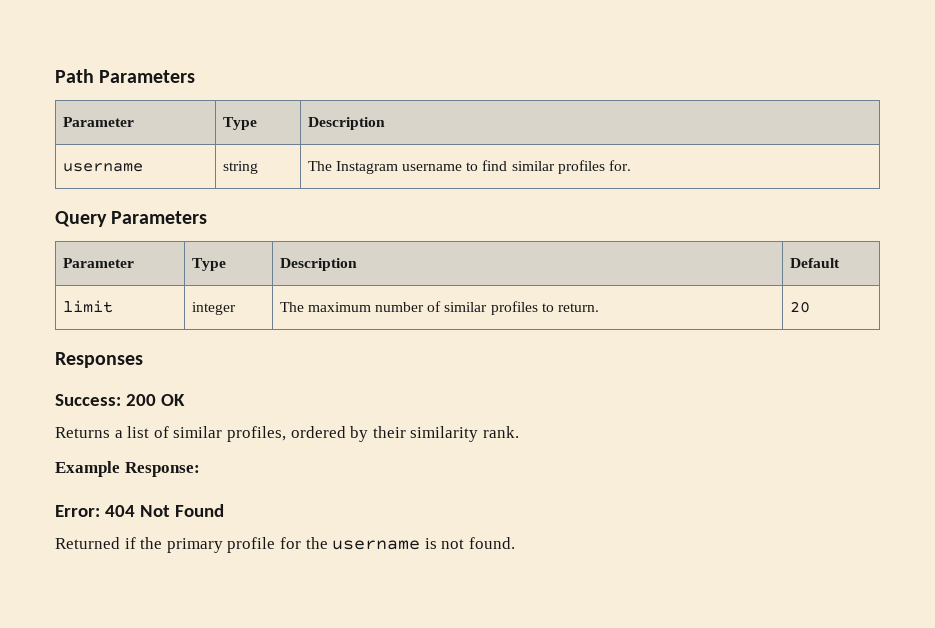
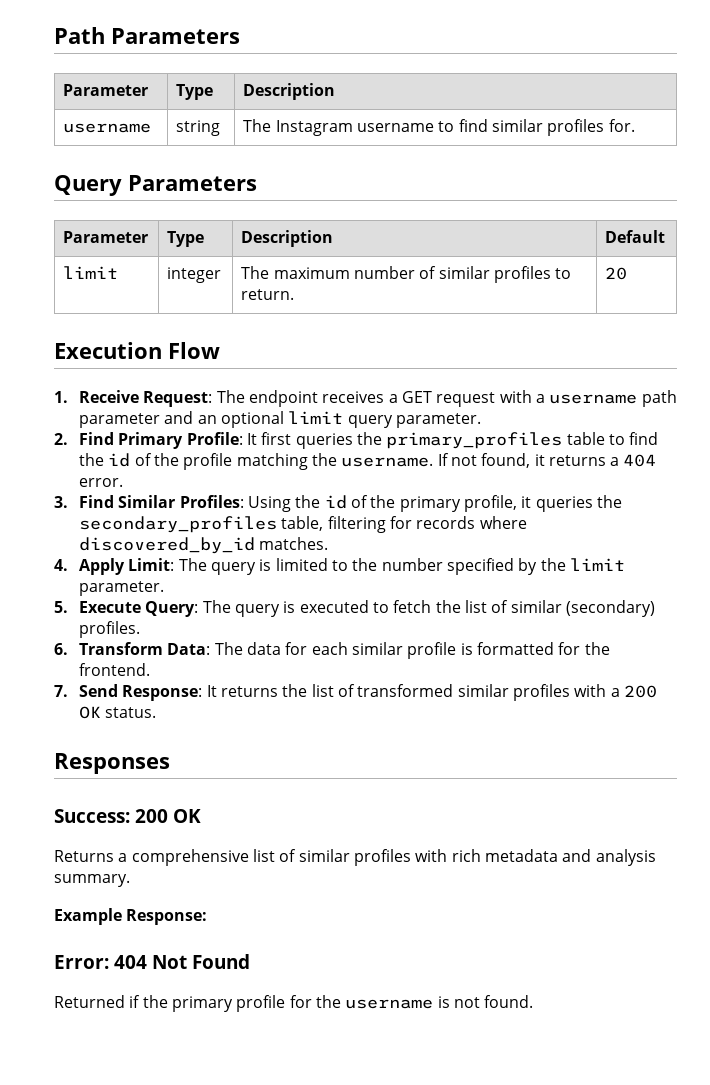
+ Execution Flow
+ 1. Receive Request: The endpoint receives a GET request with a username path parameter and an optional limit query parameter.
+ 2. Find Primary Profile: It first queries the primary_profiles table to find the id of the profile matching the username. If not found, it returns a 404 error.
+ 3. Find Similar Profiles: Using the id of the primary profile, it queries the secondary_profiles table, filtering for records where discovered_by_id matches.
+ 4. Apply Limit: The query is limited to the number specified by the limit parameter.
+ 5. Execute Query: The query is executed to fetch the list of similar (secondary) profiles.
+ 6. Transform Data: The data for each similar profile is formatted for the frontend.
+ 7. Send Response: It returns the list of transformed similar profiles with a 200 OK status.
- Returns a list of similar profiles, ordered by their similarity rank.
+ Returns a comprehensive list of similar profiles with rich metadata and analysis summary.

